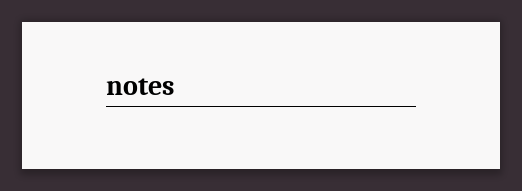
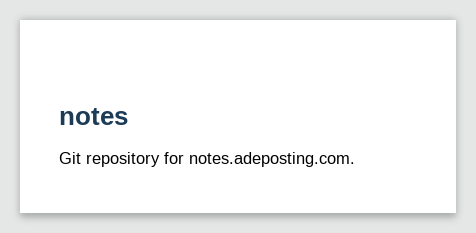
+ Git repository for notes.adeposting.com.

